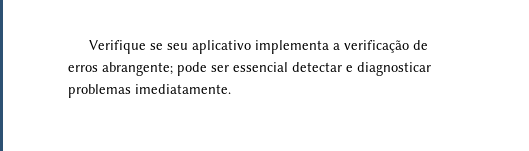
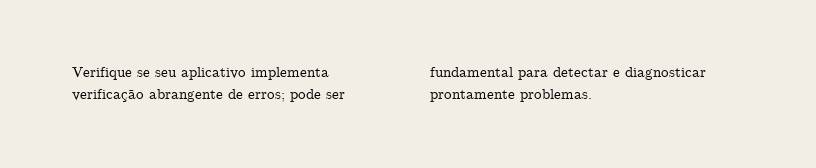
- Verifique se seu aplicativo implementa a verificação de erros abrangente; pode ser essencial detectar e diagnosticar problemas imediatamente.
+ Verifique se seu aplicativo implementa verificação abrangente de erros; pode ser fundamental para detectar e diagnosticar prontamente problemas.

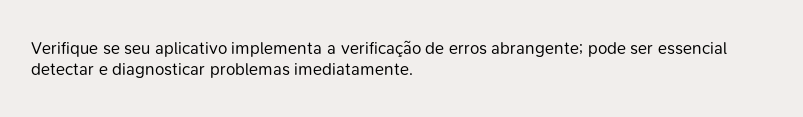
- Verifique se seu aplicativo implementa verificação abrangente de erros; pode ser fundamental para detectar e diagnosticar prontamente problemas.
+ Verifique se seu aplicativo implementa a verificação de erros abrangente; pode ser essencial detectar e diagnosticar problemas imediatamente.

